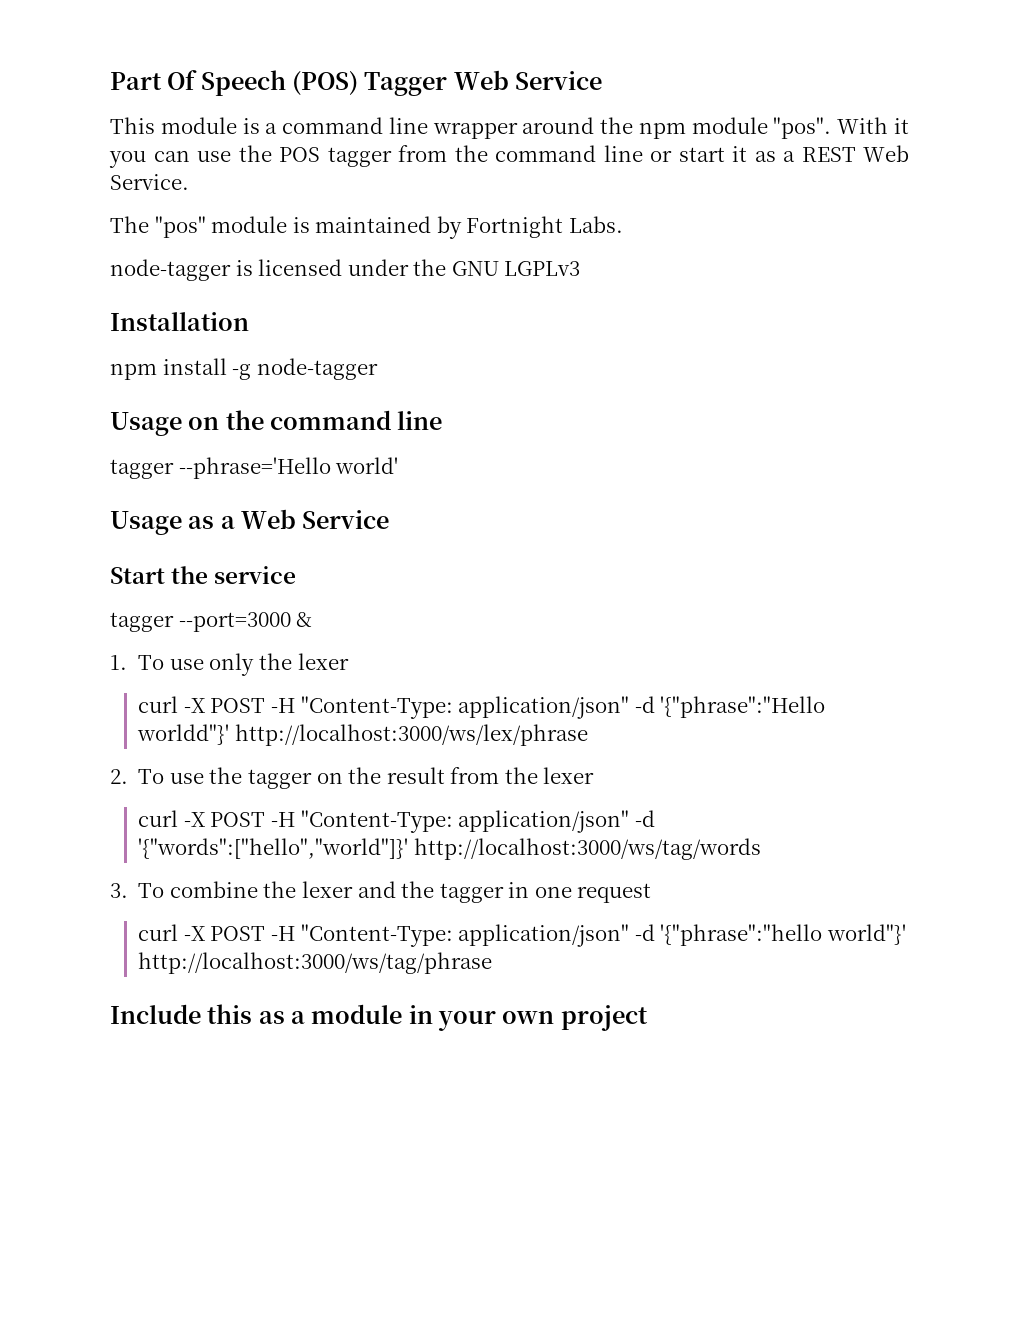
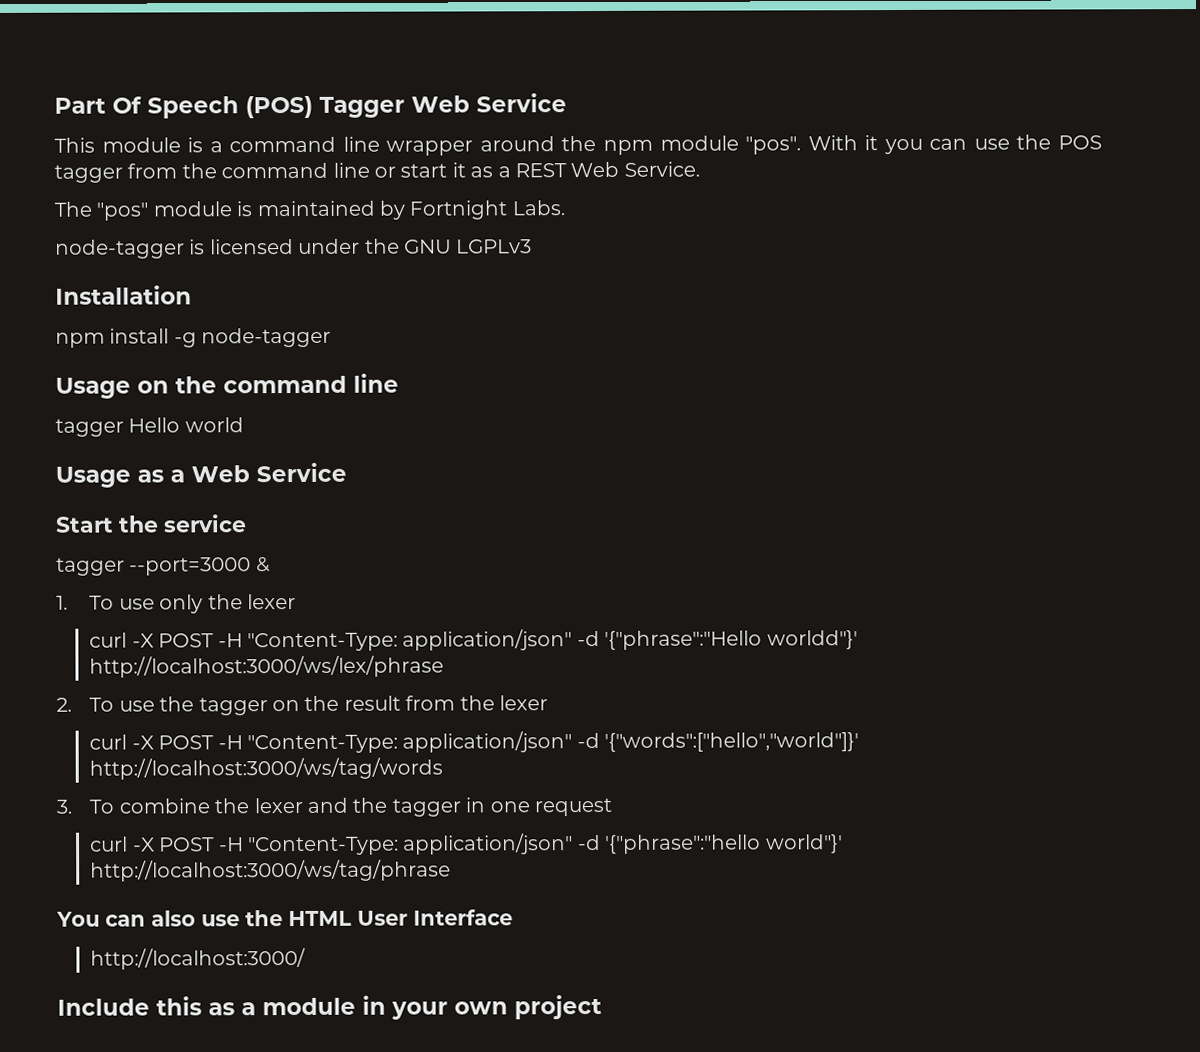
- tagger --phrase='Hello world'
+ tagger Hello world
+ You can also use the HTML User Interface
+ http://localhost:3000/

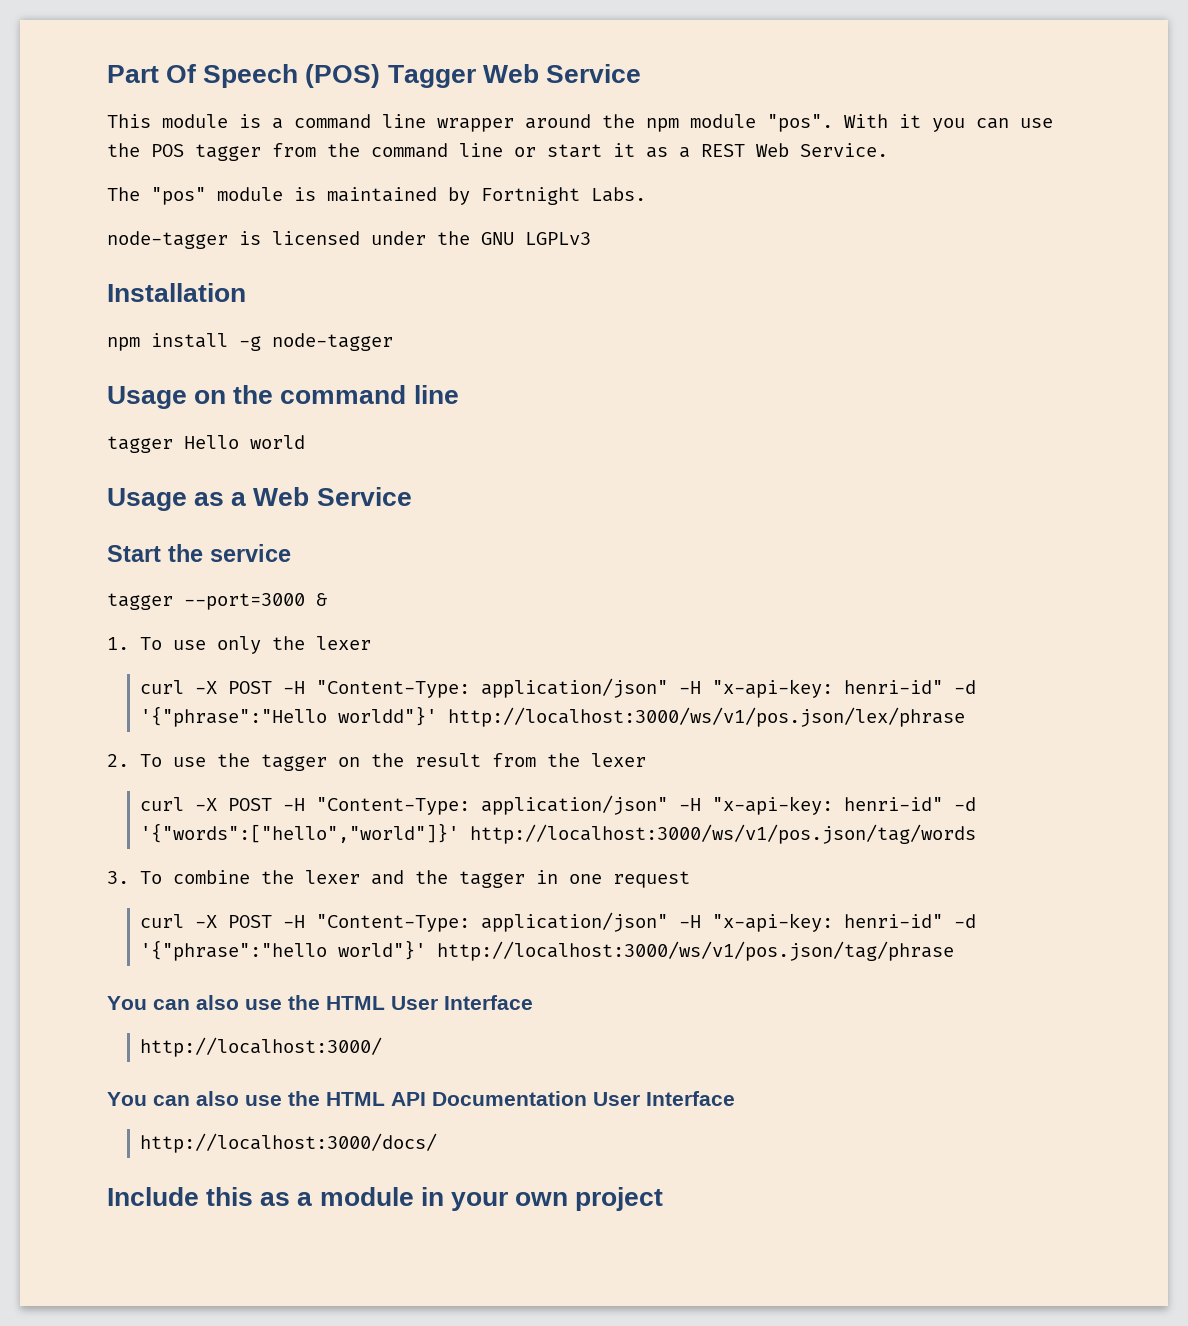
- curl -X POST -H "Content-Type: application/json" -d '{"phrase":"Hello worldd"}' http://localhost:3000/ws/lex/phrase
+ curl -X POST -H "Content-Type: application/json" -H "x-api-key: henri-id" -d '{"phrase":"Hello worldd"}' http://localhost:3000/ws/v1/pos.json/lex/phrase
- curl -X POST -H "Content-Type: application/json" -d '{"words":["hello","world"]}' http://localhost:3000/ws/tag/words
+ curl -X POST -H "Content-Type: application/json" -H "x-api-key: henri-id" -d '{"words":["hello","world"]}' http://localhost:3000/ws/v1/pos.json/tag/words
- curl -X POST -H "Content-Type: application/json" -d '{"phrase":"hello world"}' http://localhost:3000/ws/tag/phrase
+ curl -X POST -H "Content-Type: application/json" -H "x-api-key: henri-id" -d '{"phrase":"hello world"}' http://localhost:3000/ws/v1/pos.json/tag/phrase
+ You can also use the HTML API Documentation User Interface
+ http://localhost:3000/docs/

